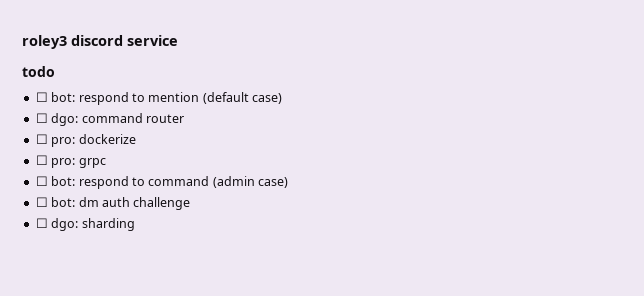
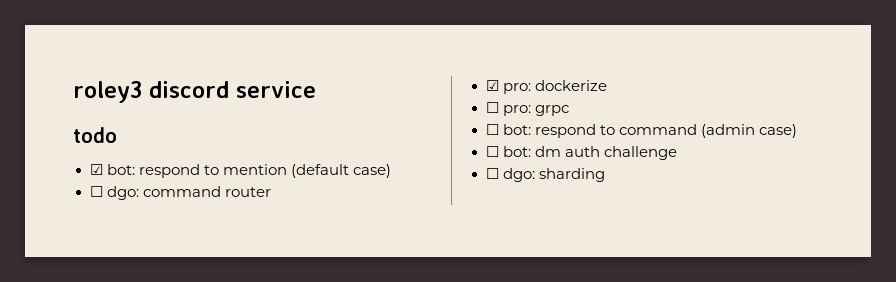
- ☐ bot: respond to mention (default case)
+ ☑ bot: respond to mention (default case)
- ☐ pro: dockerize
+ ☑ pro: dockerize

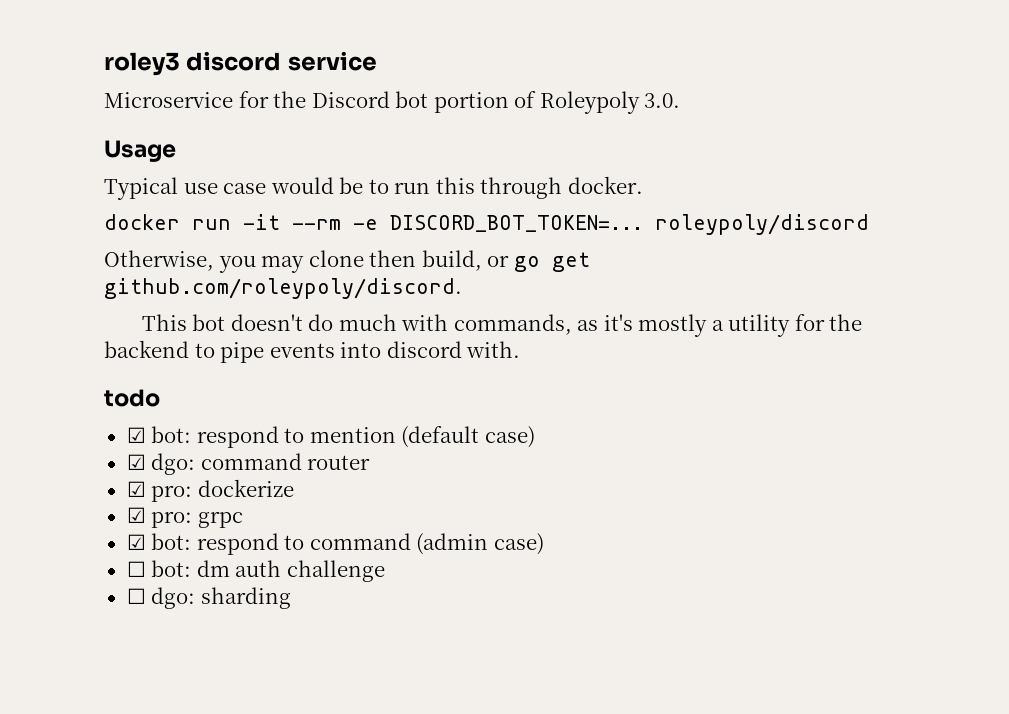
+ Microservice for the Discord bot portion of Roleypoly 3.0.
+ Usage
+ Typical use case would be to run this through docker.
+ docker run -it --rm -e DISCORD_BOT_TOKEN=... roleypoly/discord
+ Otherwise, you may clone then build, or go get github.com/roleypoly/discord.
+ This bot doesn't do much with commands, as it's mostly a utility for the backend to pipe events into discord with.
- ☐ dgo: command router
+ ☑ dgo: command router
- ☐ pro: grpc
+ ☑ pro: grpc
- ☐ bot: respond to command (admin case)
+ ☑ bot: respond to command (admin case)

